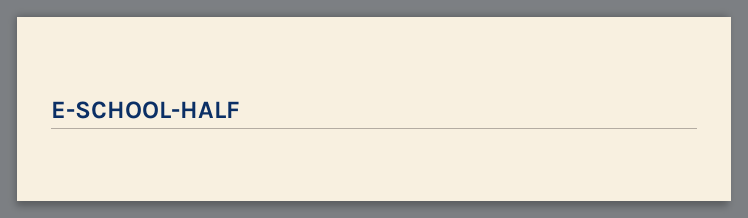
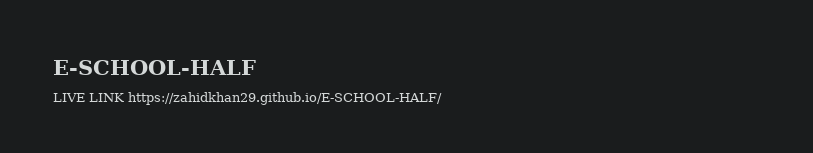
+ LIVE LINK https://zahidkhan29.github.io/E-SCHOOL-HALF/

